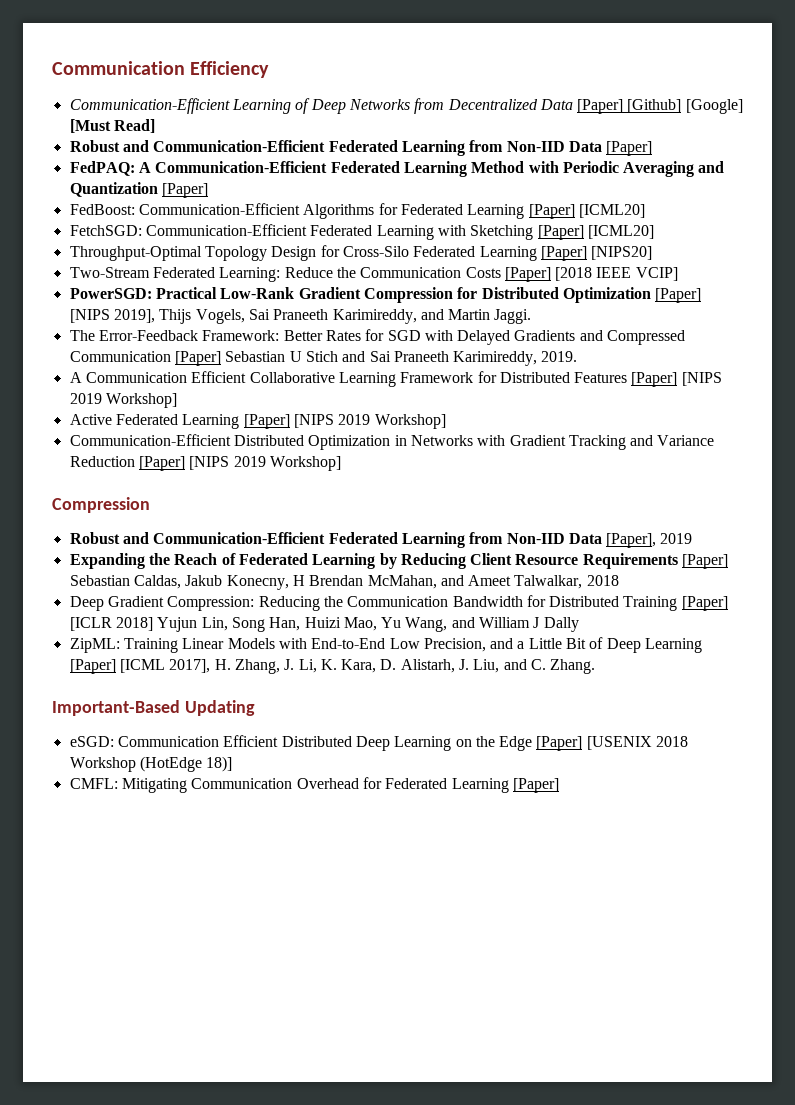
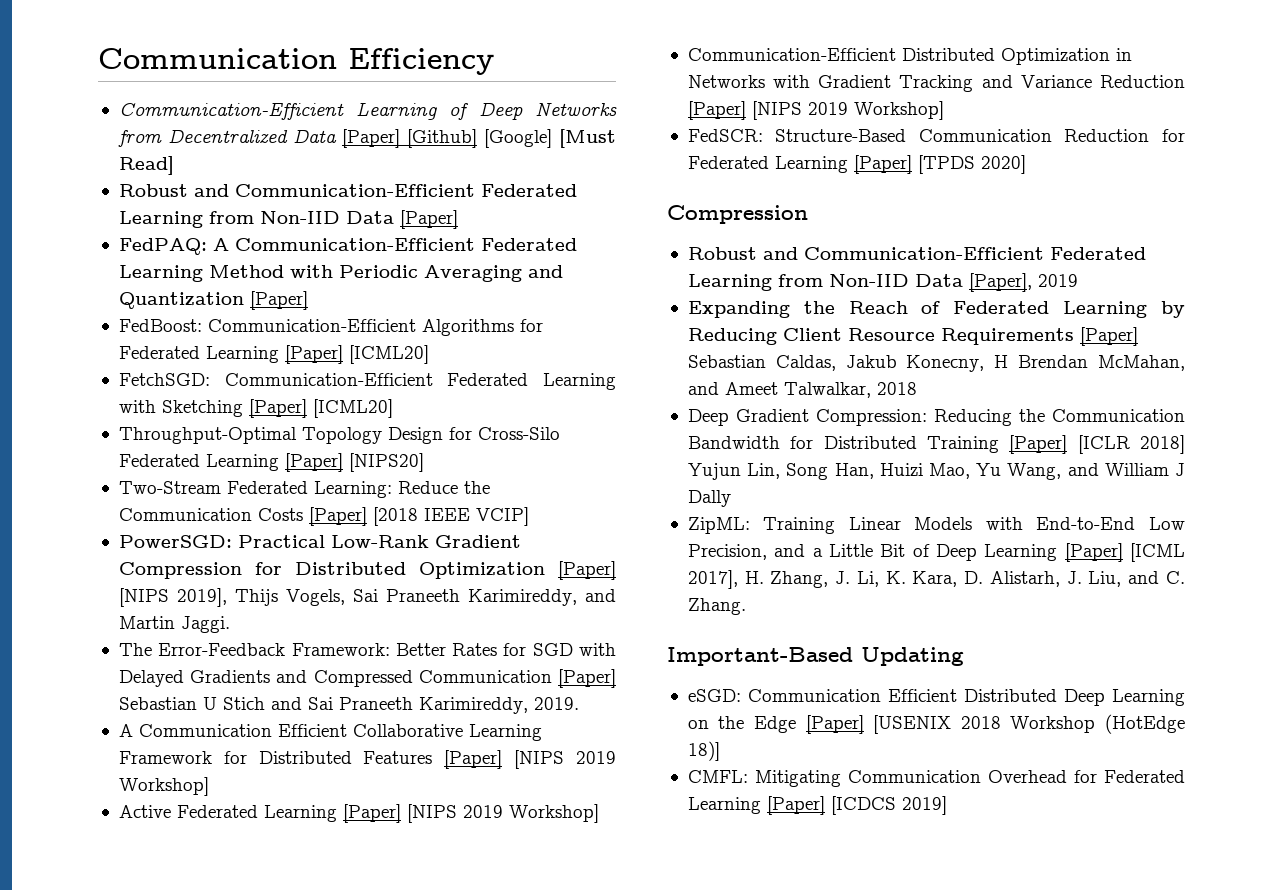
+ FedSCR: Structure-Based Communication Reduction for Federated Learning [Paper] [TPDS 2020]
- CMFL: Mitigating Communication Overhead for Federated Learning [Paper]
+ CMFL: Mitigating Communication Overhead for Federated Learning [Paper] [ICDCS 2019]

